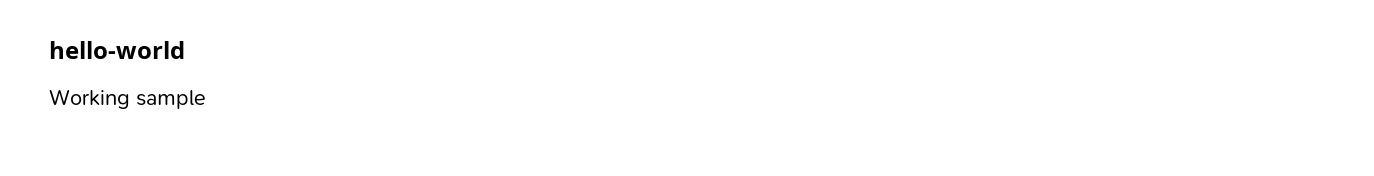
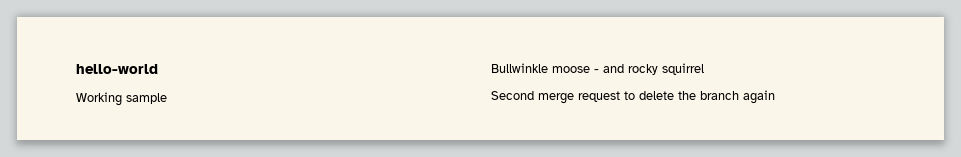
+ Bullwinkle moose - and rocky squirrel
+ Second merge request to delete the branch again

